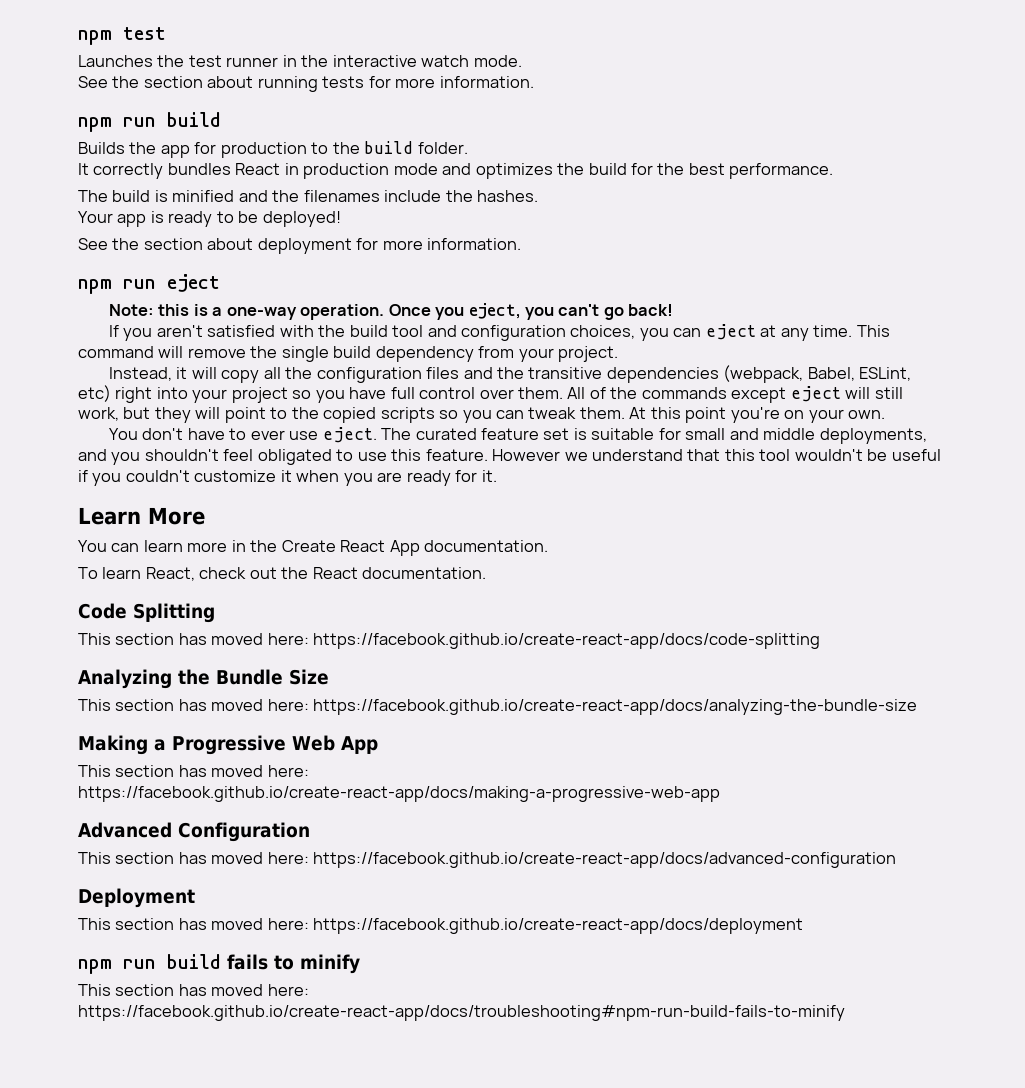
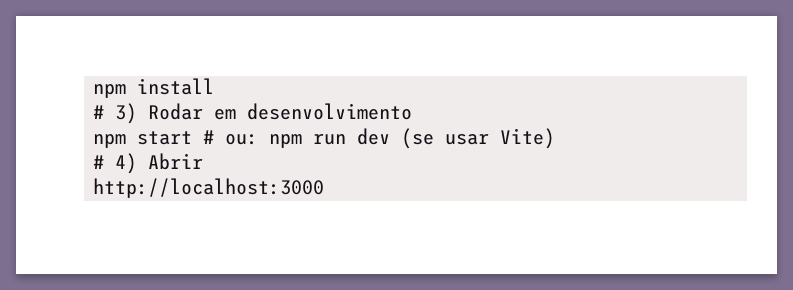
- npm test
- Launches the test runner in the interactive watch mode.
- See the section about running tests for more information.
- npm run build
- Builds the app for production to the build folder.
- It correctly bundles React in production mode and optimizes the build for the best performance.
- The build is minified and the filenames include the hashes.
- Your app is ready to be deployed!
- See the section about deployment for more information.
- npm run eject
- Note: this is a one-way operation. Once you eject, you can't go back!
- If you aren't satisfied with the build tool and configuration choices, you can eject at any time. This command will remove the single build dependency from your project.
- Instead, it will copy all the configuration files and the transitive dependencies (webpack, Babel, ESLint, etc) right into your project so you have full control over them. All of the commands except eject will still work, but they will point to the copied scripts so you can tweak them. At this point you're on your own.
- You don't have to ever use eject. The curated feature set is suitable for small and middle deployments, and you shouldn't feel obligated to use this feature. However we understand that this tool wouldn't be useful if you couldn't customize it when you are ready for it.
- Learn More
- You can learn more in the Create React App documentation.
- To learn React, check out the React documentation.
- Code Splitting
- This section has moved here: https://facebook.github.io/create-react-app/docs/code-splitting
- Analyzing the Bundle Size
- This section has moved here: https://facebook.github.io/create-react-app/docs/analyzing-the-bundle-size
- Making a Progressive Web App
- This section has moved here: https://facebook.github.io/create-react-app/docs/making-a-progressive-web-app
- Advanced Configuration
- This section has moved here: https://facebook.github.io/create-react-app/docs/advanced-configuration
- Deployment
- This section has moved here: https://facebook.github.io/create-react-app/docs/deployment
- npm run build fails to minify
- This section has moved here: https://facebook.github.io/create-react-app/docs/troubleshooting#npm-run-build-fails-to-minify
+ npm install
+ # 3) Rodar em desenvolvimento
+ npm start # ou: npm run dev (se usar Vite)
+ # 4) Abrir
+ http://localhost:3000

